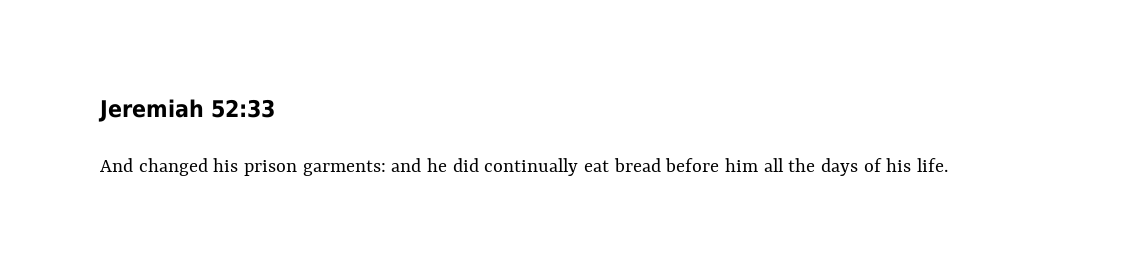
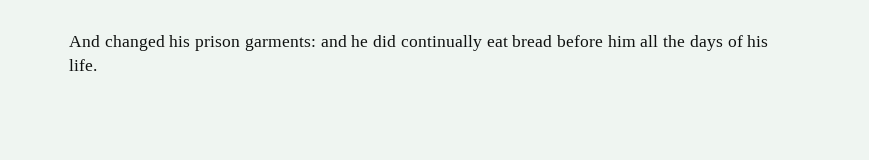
- Jeremiah 52:33

